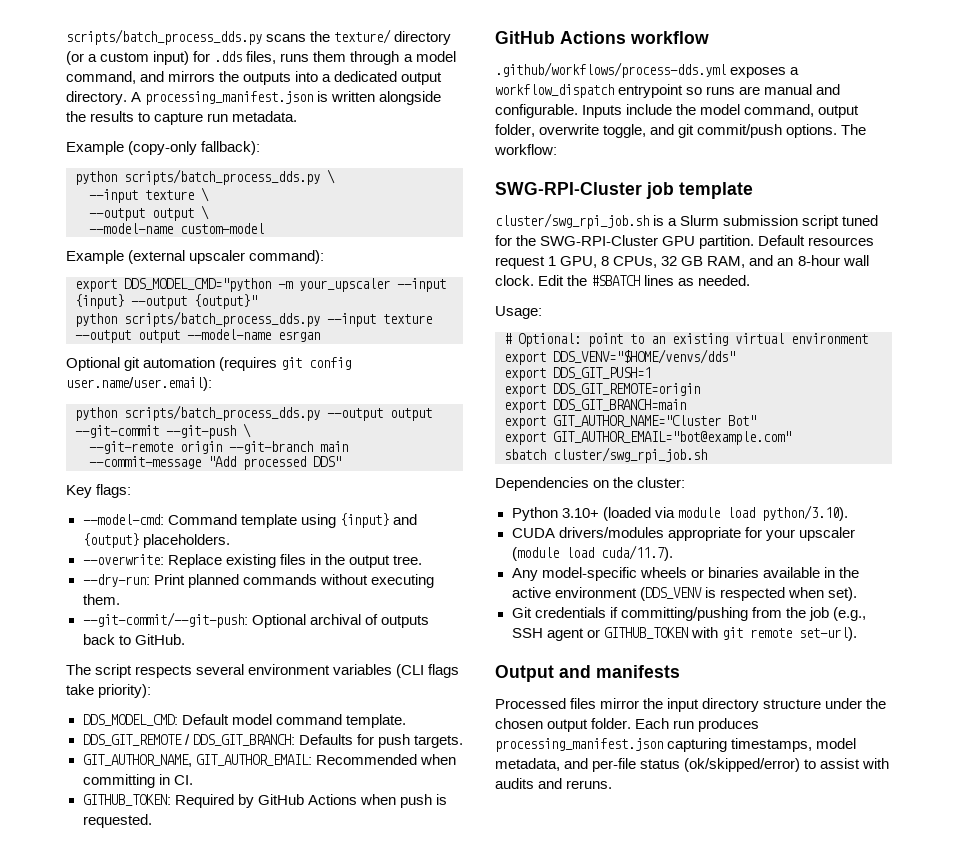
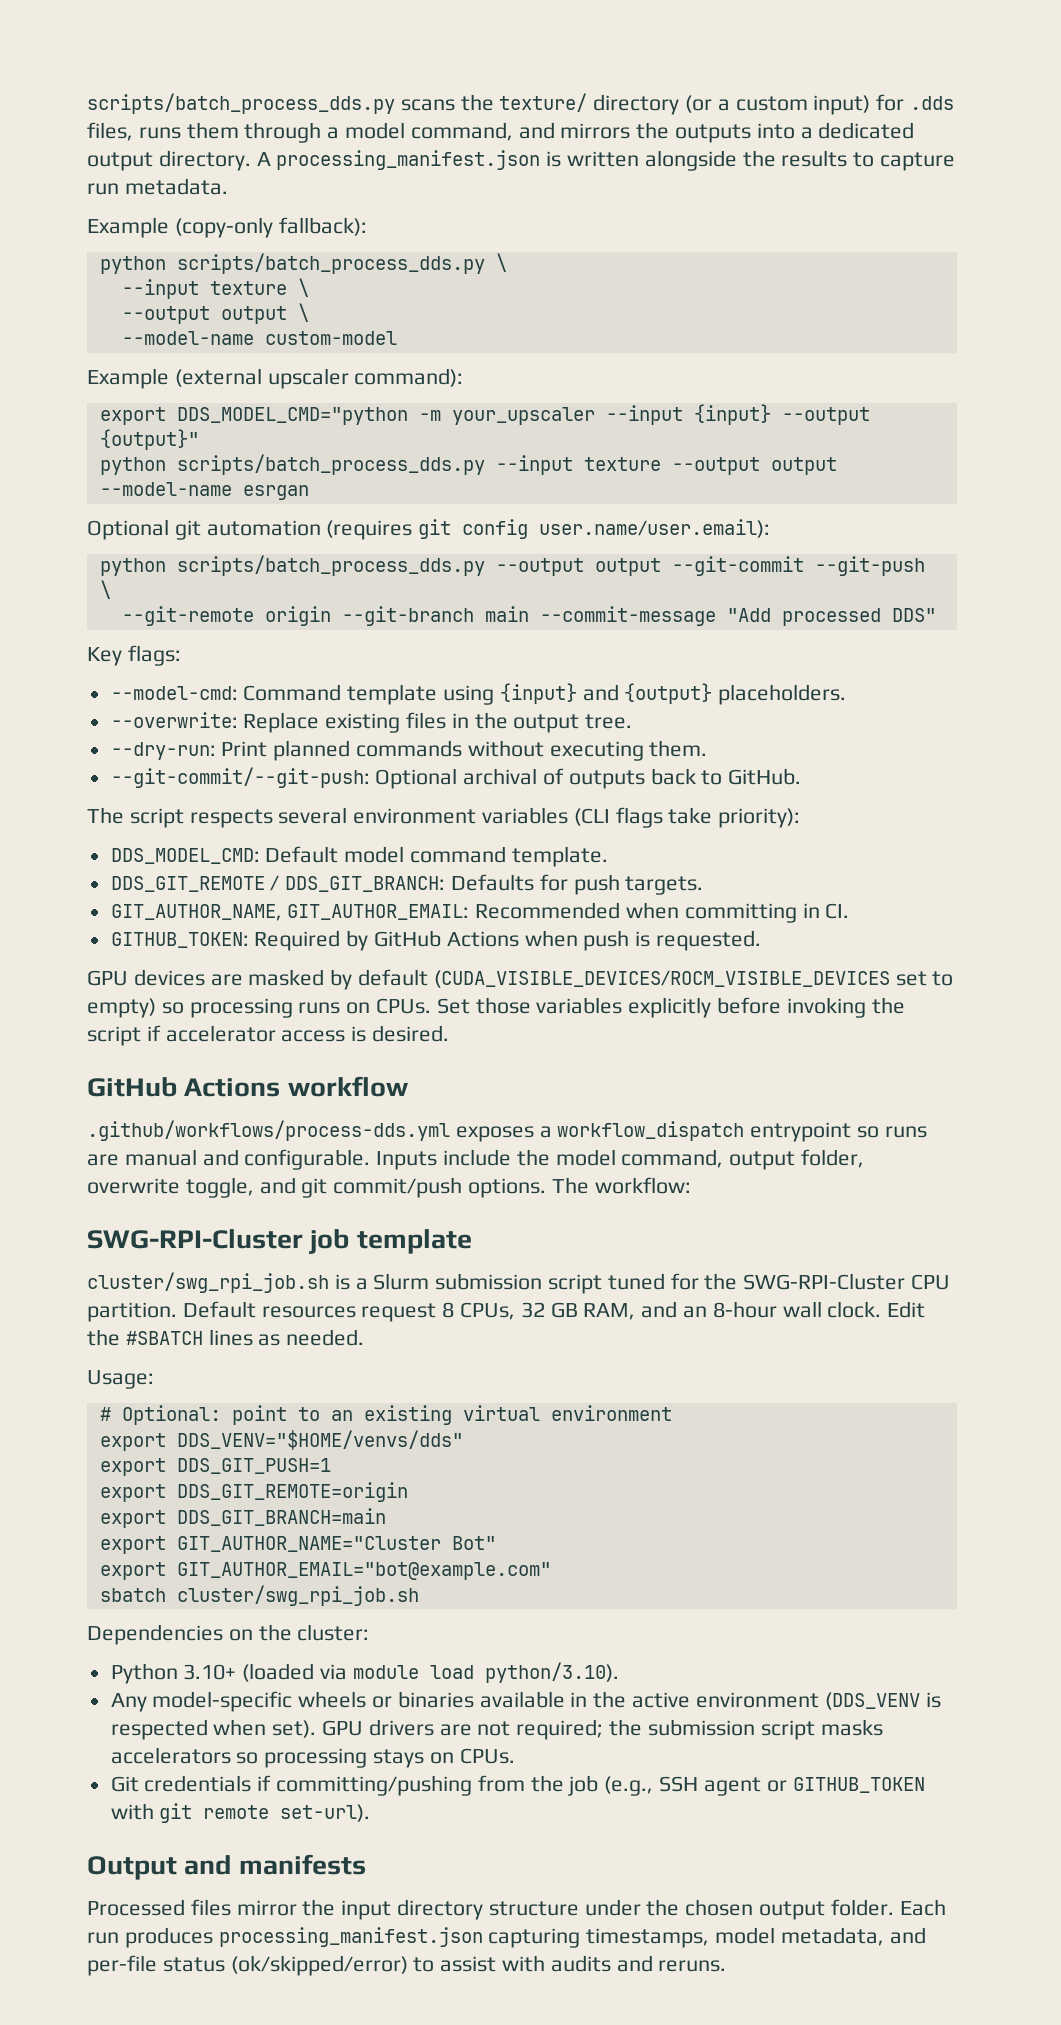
+ GPU devices are masked by default (CUDA_VISIBLE_DEVICES/ROCM_VISIBLE_DEVICES set to empty) so processing runs on CPUs. Set those variables explicitly before invoking the script if accelerator access is desired.
- cluster/swg_rpi_job.sh is a Slurm submission script tuned for the SWG-RPI-Cluster GPU partition.
+ cluster/swg_rpi_job.sh is a Slurm submission script tuned for the SWG-RPI-Cluster CPU partition.
- Default resources request 1 GPU, 8 CPUs, 32 GB RAM, and an 8-hour wall clock.
+ Default resources request 8 CPUs, 32 GB RAM, and an 8-hour wall clock.
- CUDA drivers/modules appropriate for your upscaler (module load cuda/11.7).
+ GPU drivers are not required; the submission script masks accelerators so processing stays on CPUs.

